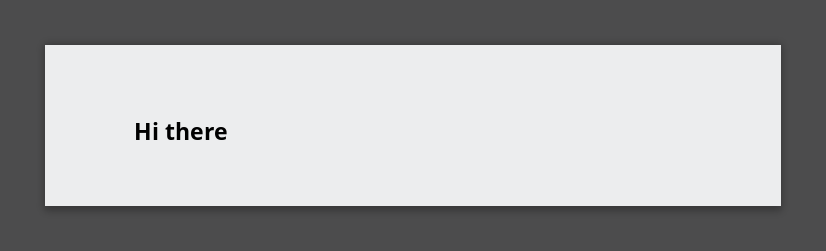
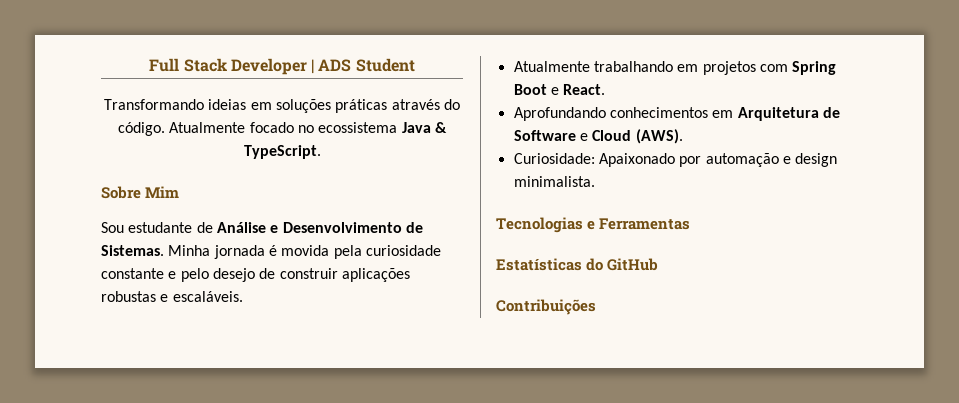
- Hi there
+ Full Stack Developer | ADS Student
+ Transformando ideias em soluções práticas através do código. Atualmente focado no ecossistema Java & TypeScript.
+ Sobre Mim
+ Sou estudante de Análise e Desenvolvimento de Sistemas. Minha jornada é movida pela curiosidade constante e pelo desejo de construir aplicações robustas e escaláveis.
+ Atualmente trabalhando em projetos com Spring Boot e React.
+ Aprofundando conhecimentos em Arquitetura de Software e Cloud (AWS).
+ Curiosidade: Apaixonado por automação e design minimalista.
+ Tecnologias e Ferramentas
+ Estatísticas do GitHub
+ Contribuições

